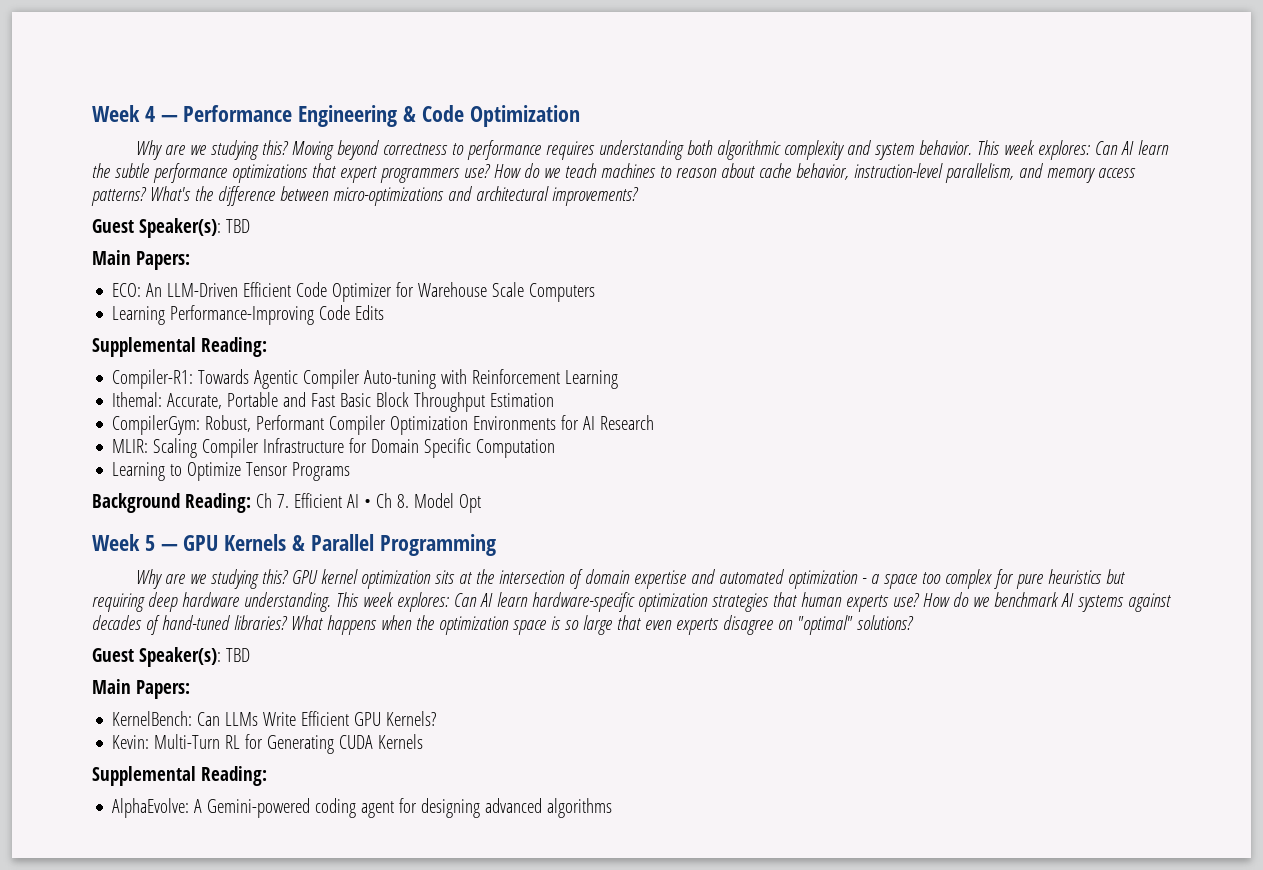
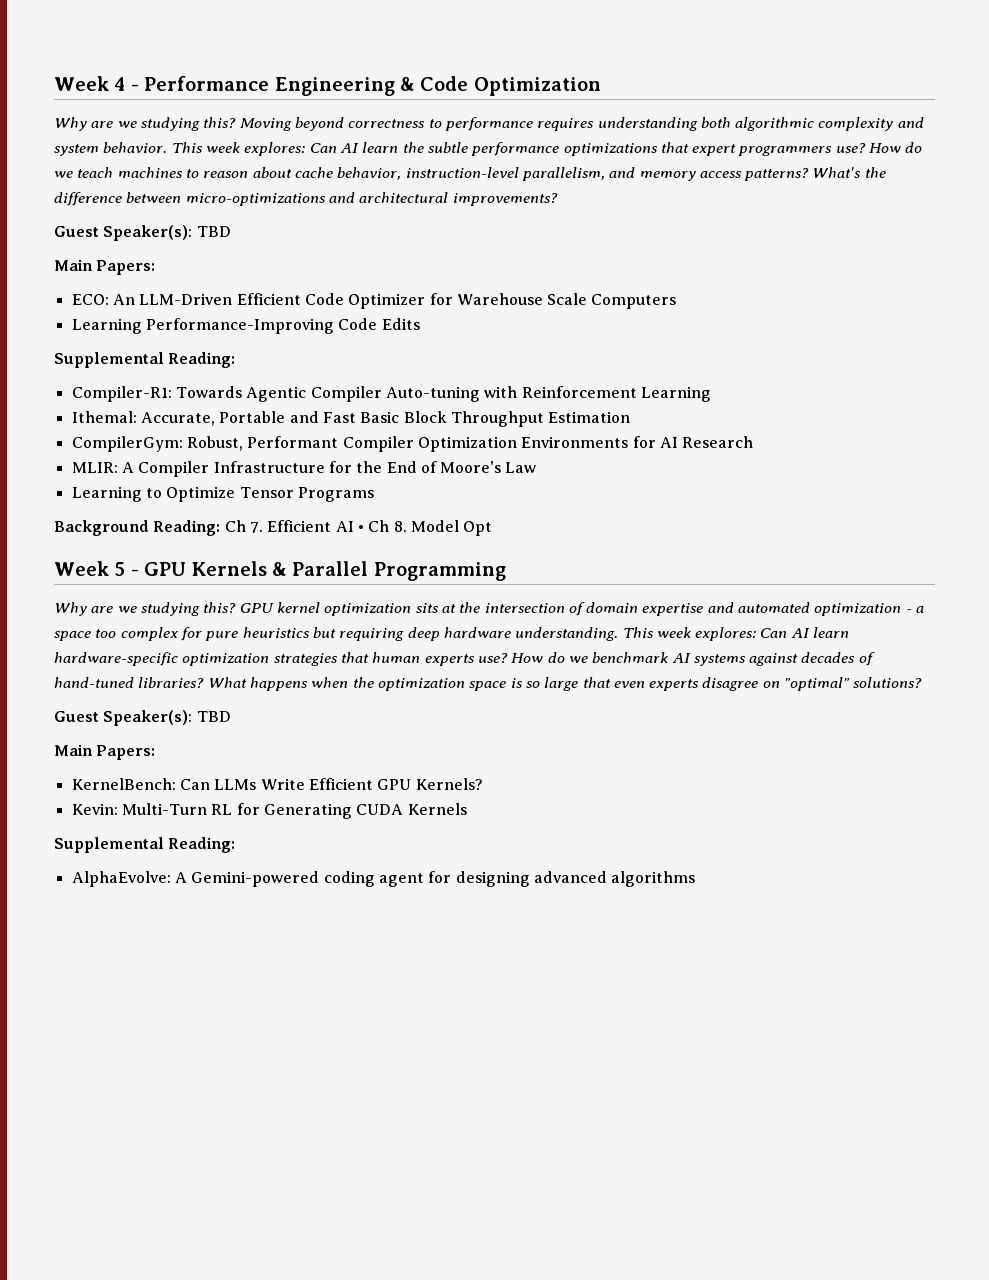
- Week 4 — Performance Engineering & Code Optimization
+ Week 4 - Performance Engineering & Code Optimization
- MLIR: Scaling Compiler Infrastructure for Domain Specific Computation
+ MLIR: A Compiler Infrastructure for the End of Moore's Law
- Week 5 — GPU Kernels & Parallel Programming
+ Week 5 - GPU Kernels & Parallel Programming

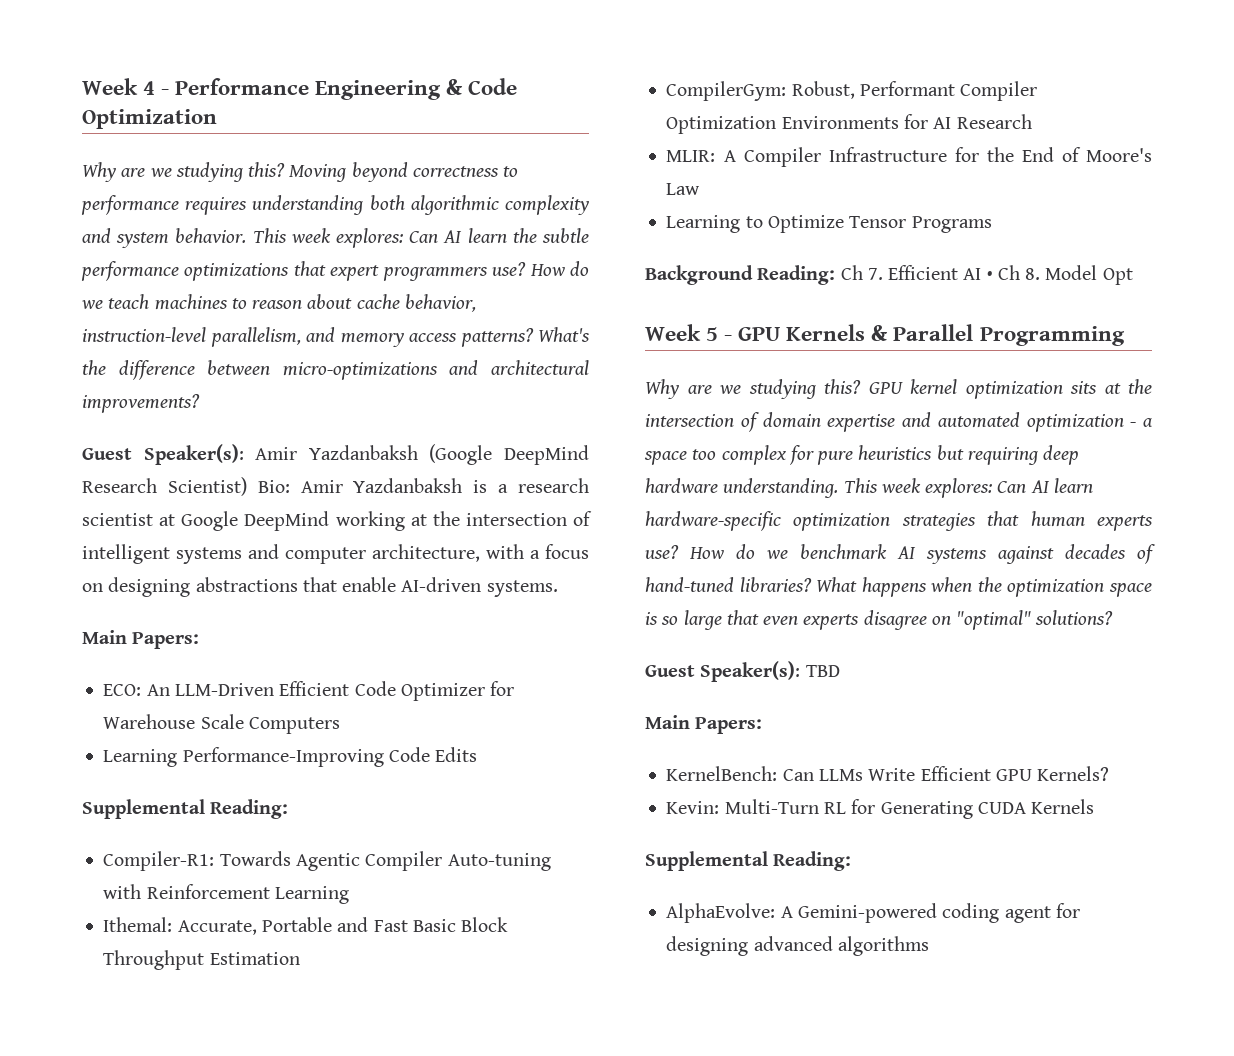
  What's the difference between micro-optimizations and architectural improvements?
- Guest Speaker(s): TBD
+ Guest Speaker(s): Amir Yazdanbaksh (Google DeepMind Research Scientist) Bio: Amir Yazdanbaksh is a research scientist at Google DeepMind working at the intersection of intelligent systems and computer architecture, with a focus on designing abstractions that enable AI-driven systems.

